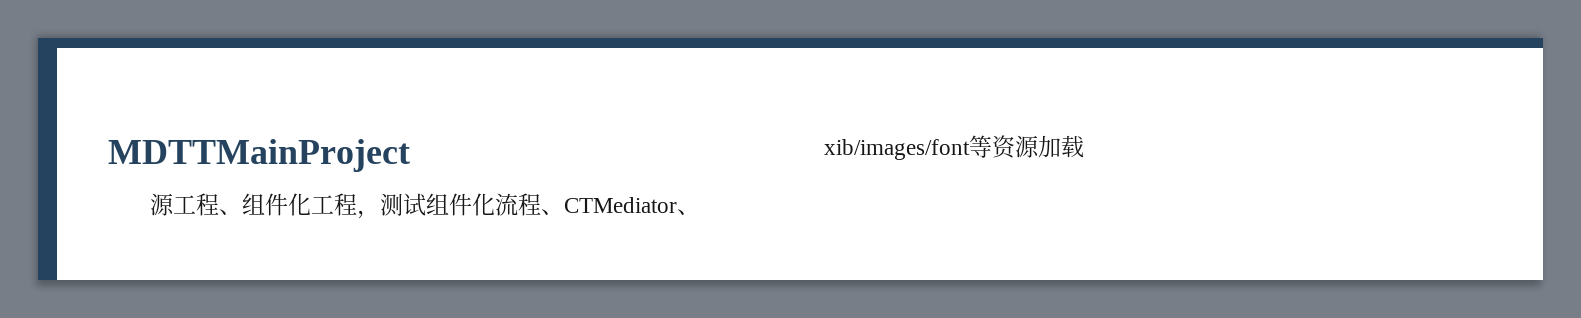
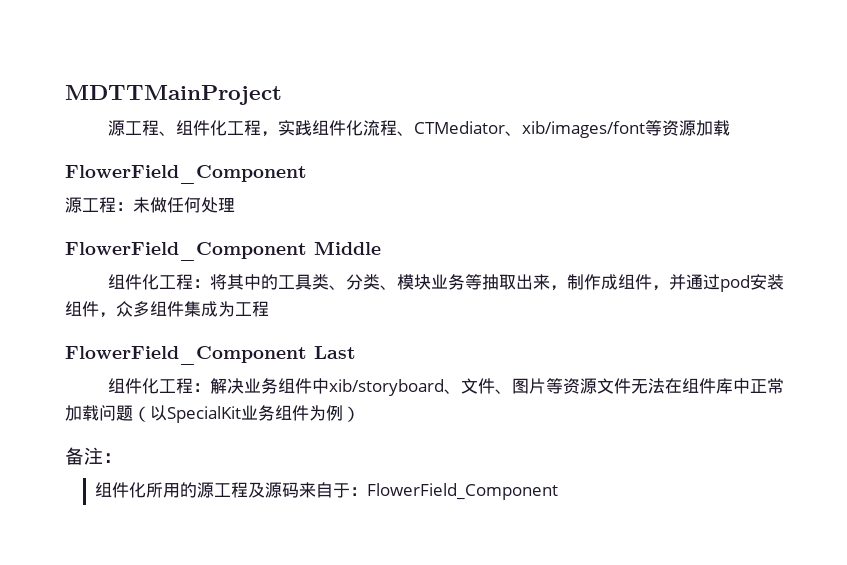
- 源工程、组件化工程，测试组件化流程、CTMediator、xib/images/font等资源加载
+ 源工程、组件化工程，实践组件化流程、CTMediator、xib/images/font等资源加载
+ FlowerField_Component
+ 源工程：未做任何处理
+ FlowerField_Component Middle
+ 组件化工程：将其中的工具类、分类、模块业务等抽取出来，制作成组件，并通过pod安装组件，众多组件集成为工程
+ FlowerField_Component Last
+ 组件化工程：解决业务组件中xib/storyboard、文件、图片等资源文件无法在组件库中正常加载问题（以SpecialKit业务组件为例）
+ 备注：
+ 组件化所用的源工程及源码来自于：FlowerField_Component

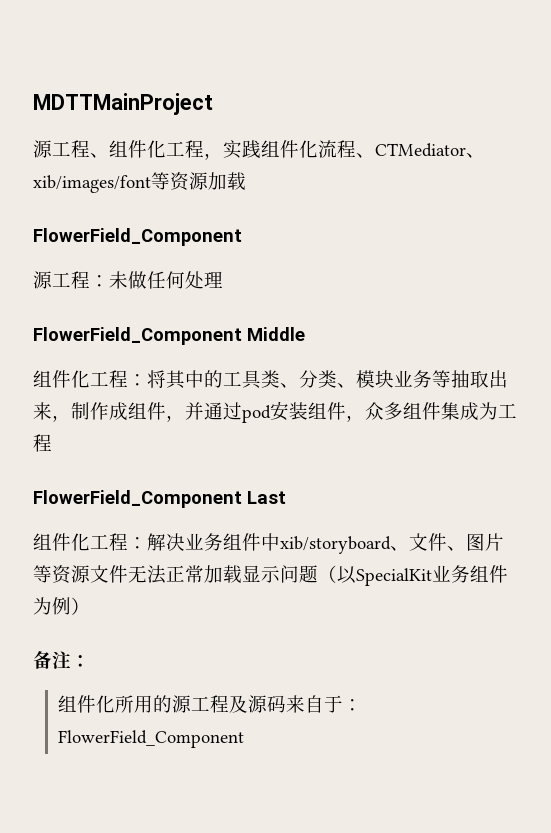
- 组件化工程：解决业务组件中xib/storyboard、文件、图片等资源文件无法在组件库中正常加载问题（以SpecialKit业务组件为例）
+ 组件化工程：解决业务组件中xib/storyboard、文件、图片等资源文件无法正常加载显示问题（以SpecialKit业务组件为例）

